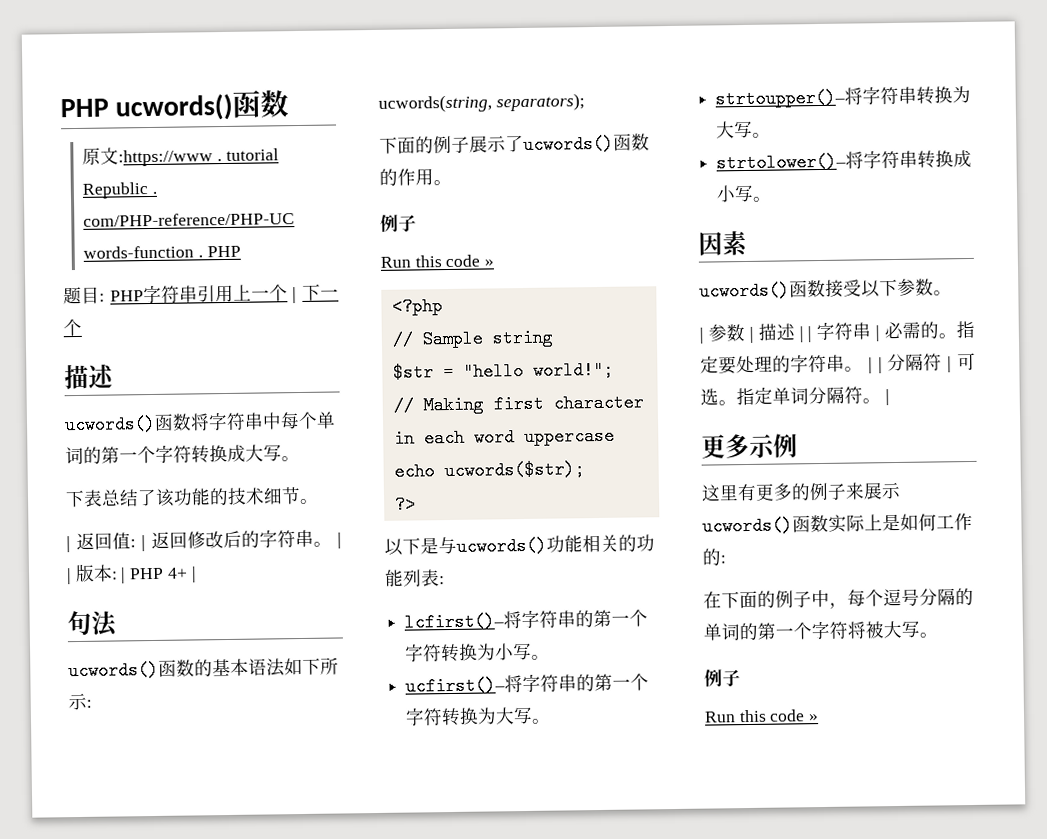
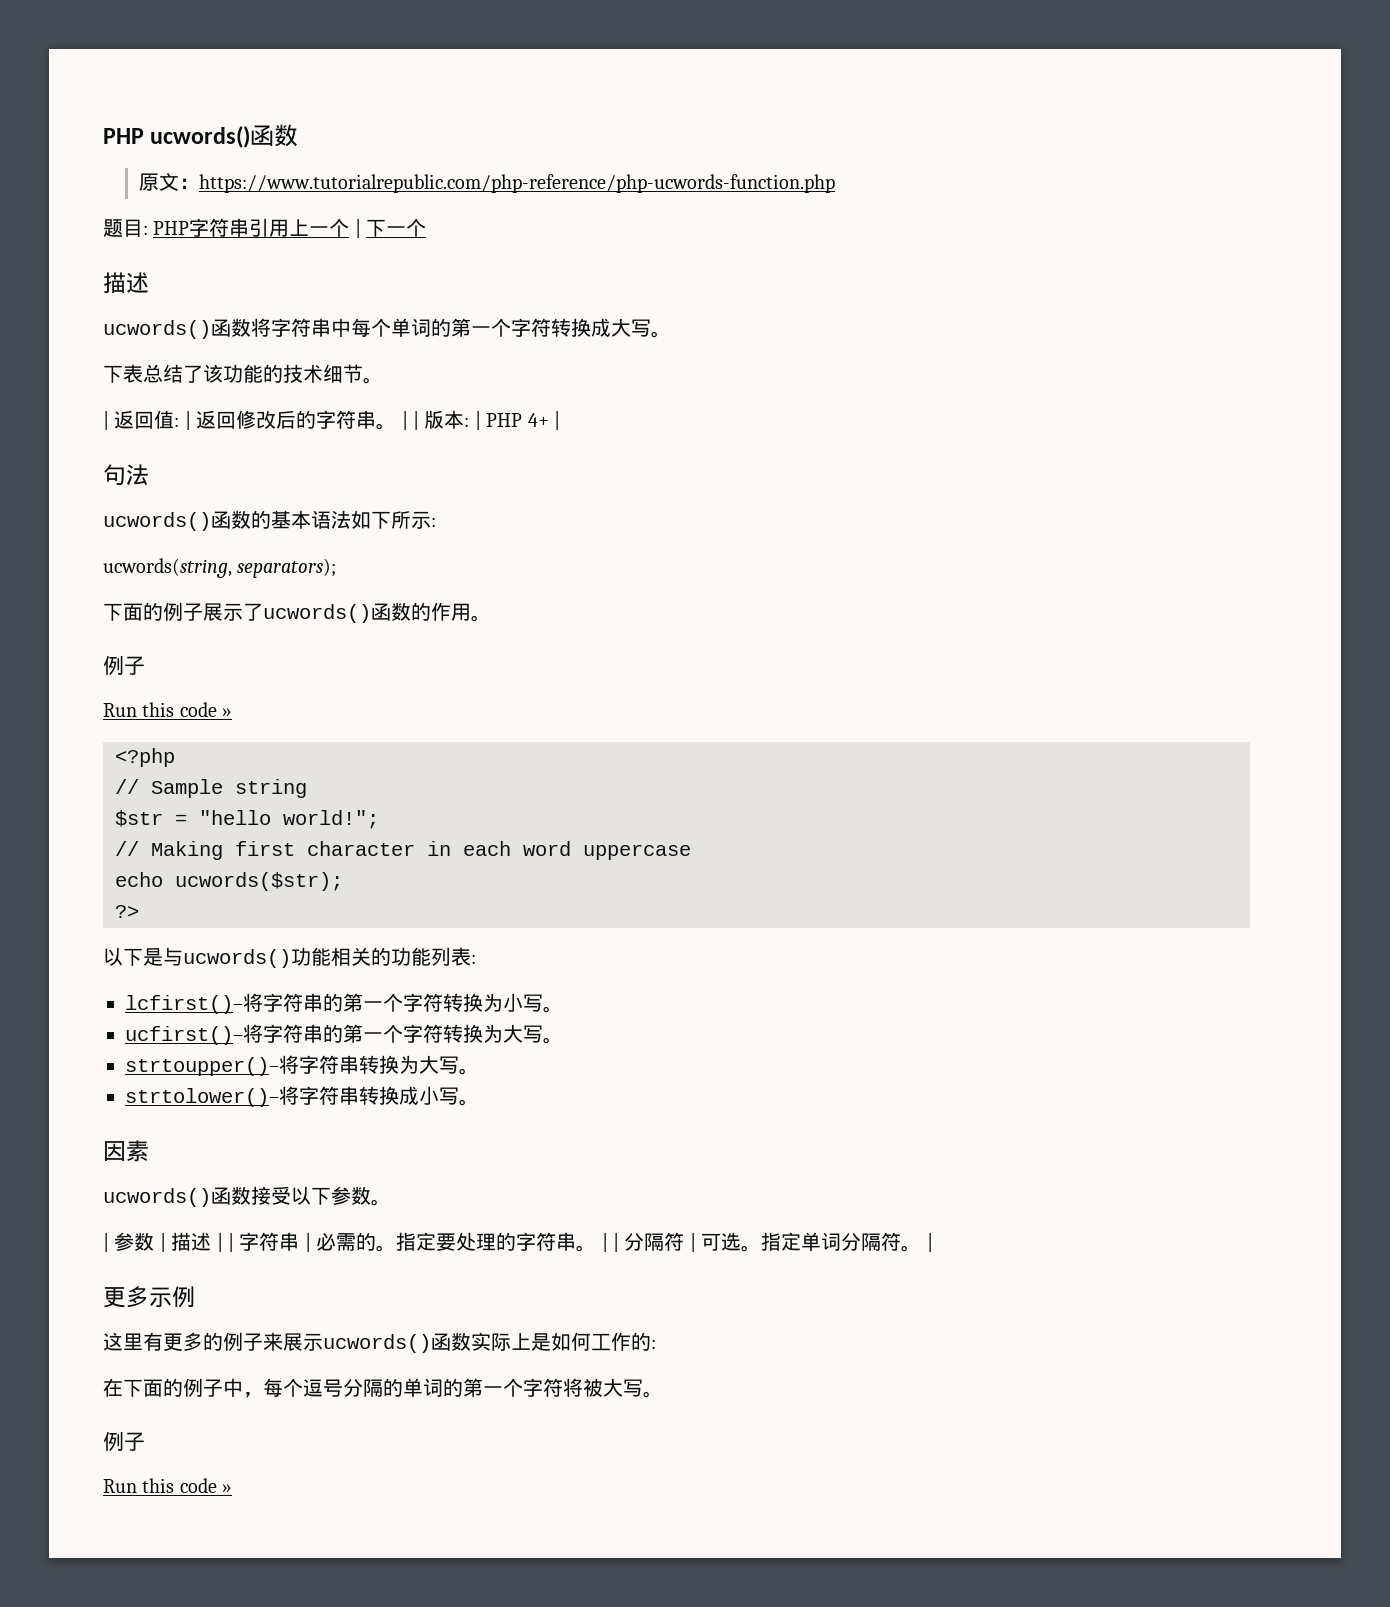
- 原文:https://www . tutorial Republic . com/PHP-reference/PHP-UC words-function . PHP
+ 原文：https://www.tutorialrepublic.com/php-reference/php-ucwords-function.php

